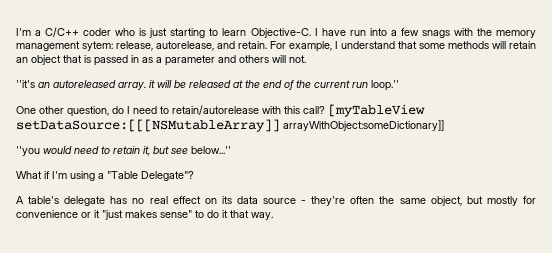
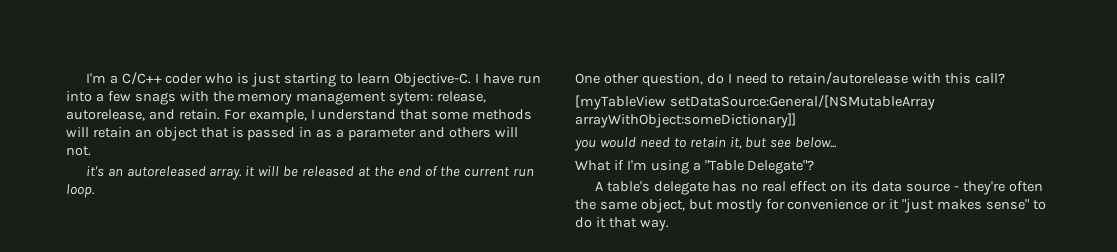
- ''it's an autoreleased array. it will be released at the end of the current run loop.''
+ it's an autoreleased array. it will be released at the end of the current run loop.
- One other question, do I need to retain/autorelease with this call? [myTableView setDataSource:[[[NSMutableArray]] arrayWithObject:someDictionary]]
+ One other question, do I need to retain/autorelease with this call?
+ [myTableView setDataSource:General/[NSMutableArray arrayWithObject:someDictionary]]
- ''you would need to retain it, but see below...''
+ you would need to retain it, but see below...

